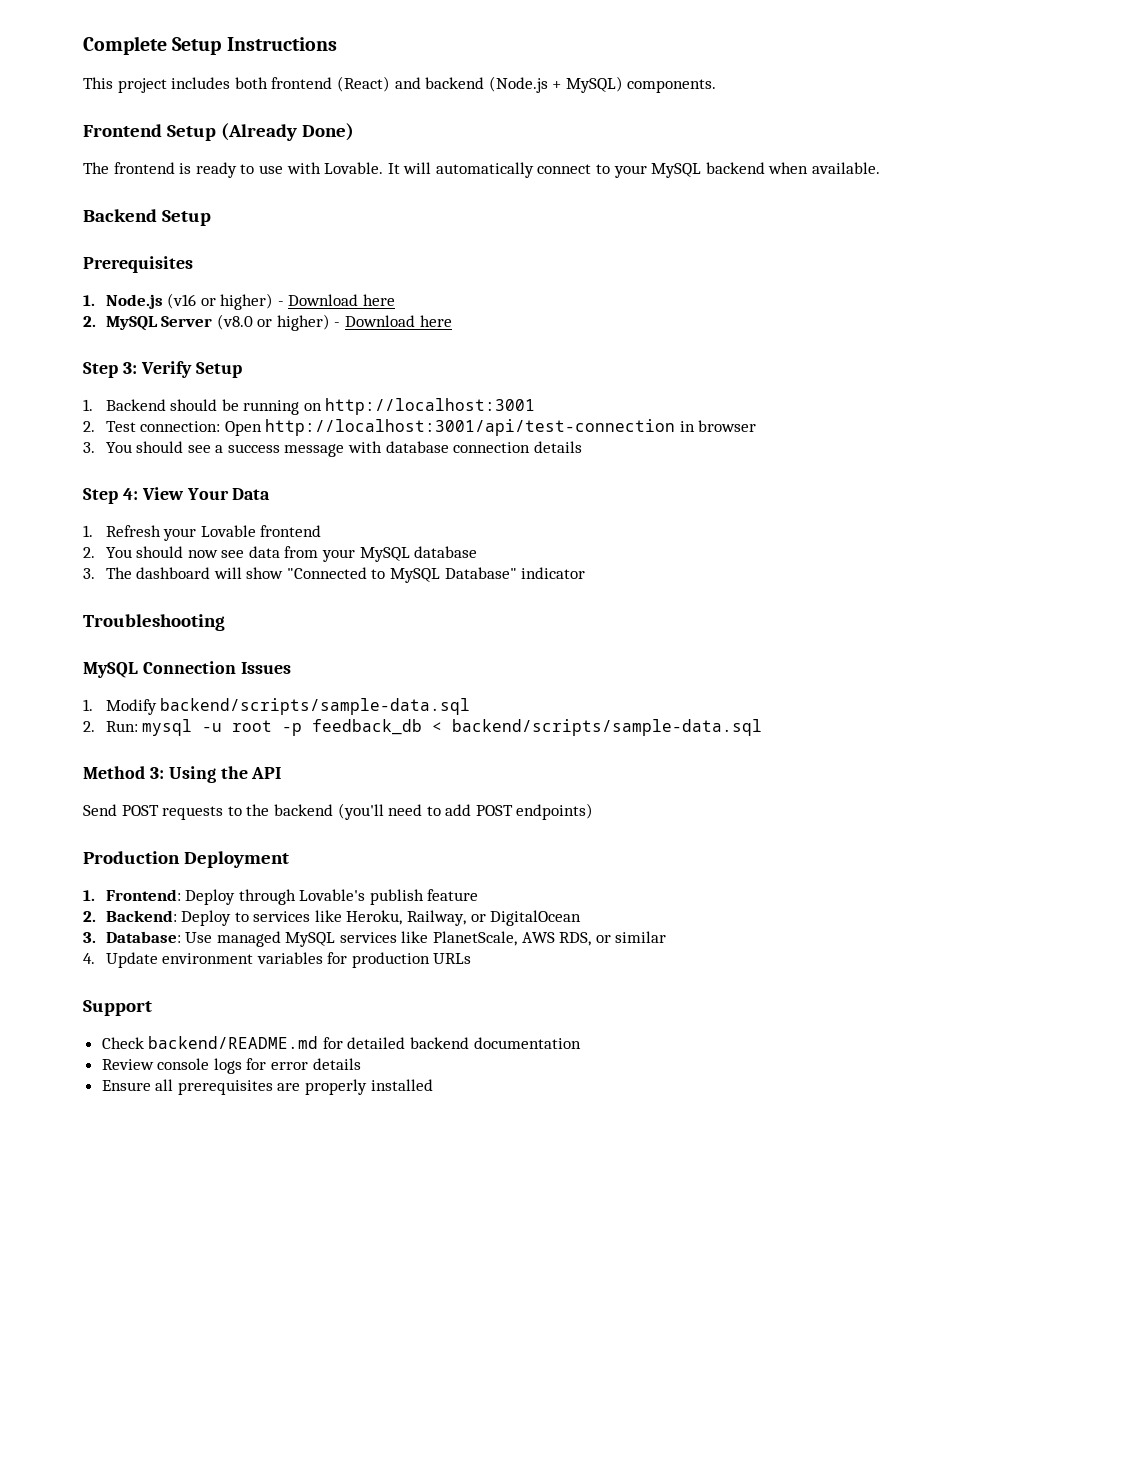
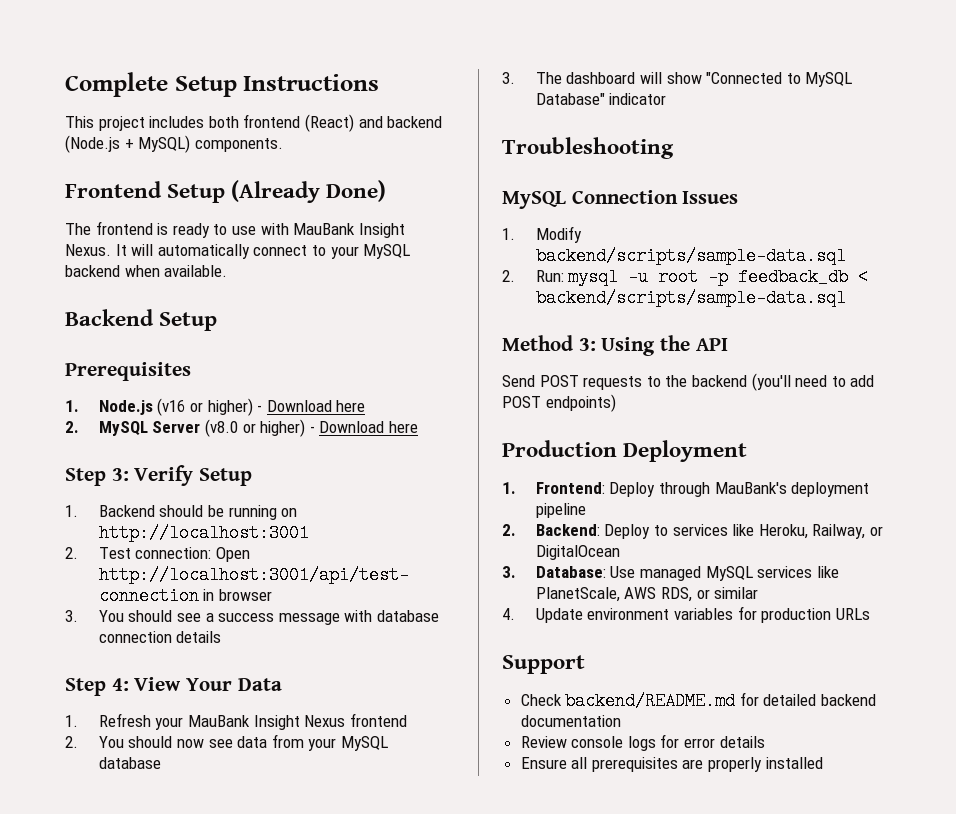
- The frontend is ready to use with Lovable.
+ The frontend is ready to use with MauBank Insight Nexus.
- 1. Refresh your Lovable frontend
+ 1. Refresh your MauBank Insight Nexus frontend
- 1. Frontend: Deploy through Lovable's publish feature
+ 1. Frontend: Deploy through MauBank's deployment pipeline

